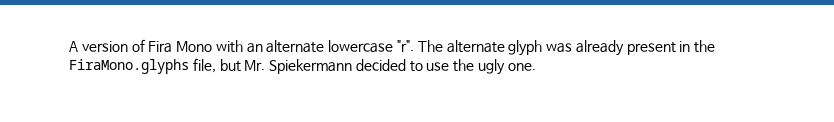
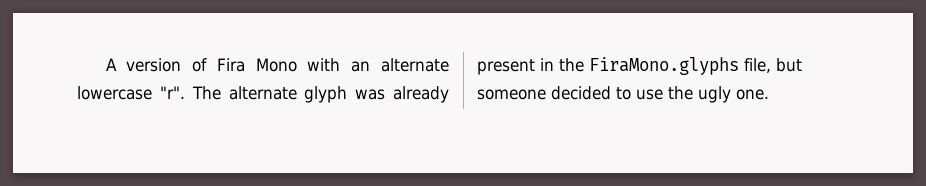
- The alternate glyph was already present in the FiraMono.glyphs file, but Mr. Spiekermann decided to use the ugly one.
+ The alternate glyph was already present in the FiraMono.glyphs file, but someone decided to use the ugly one.

